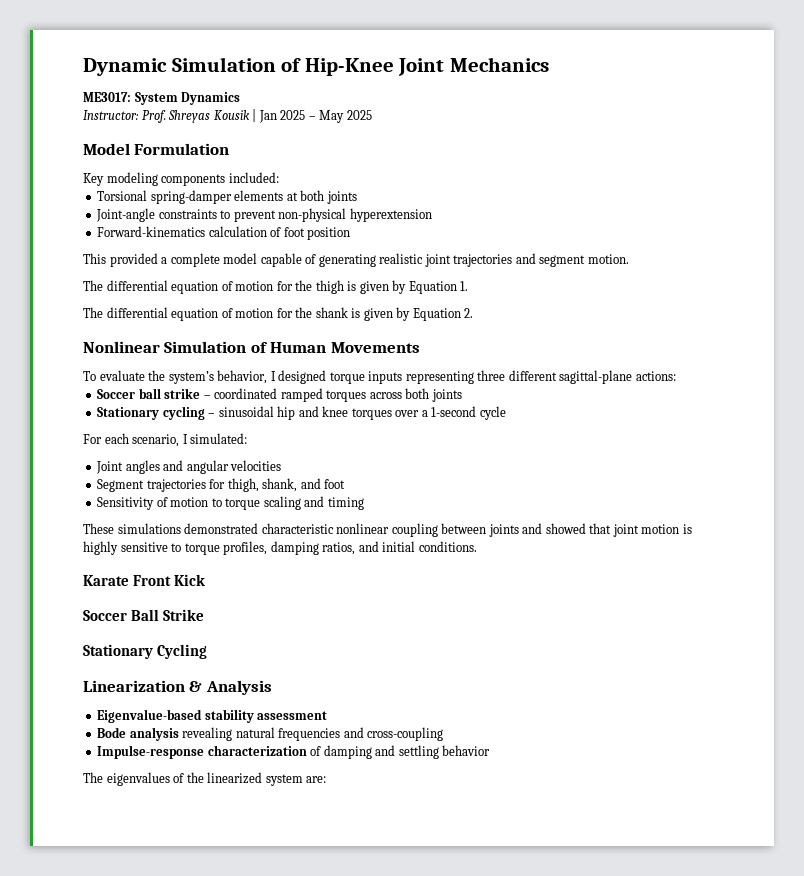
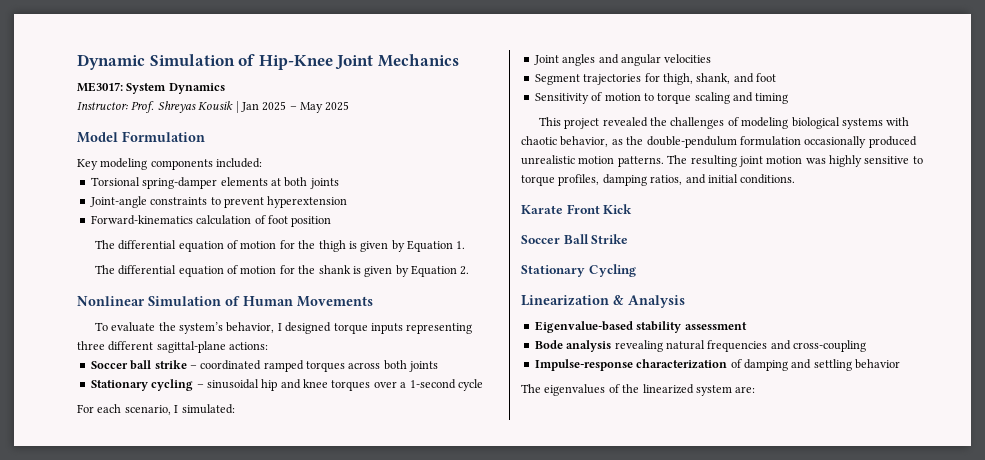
- Joint-angle constraints to prevent non-physical hyperextension
+ Joint-angle constraints to prevent hyperextension
- This provided a complete model capable of generating realistic joint trajectories and segment motion.
- These simulations demonstrated characteristic nonlinear coupling between joints and showed that joint motion is highly sensitive to torque profiles, damping ratios, and initial conditions.
+ This project revealed the challenges of modeling biological systems with chaotic behavior, as the double-pendulum formulation occasionally produced unrealistic motion patterns. The resulting joint motion was highly sensitive to torque profiles, damping ratios, and initial conditions.

